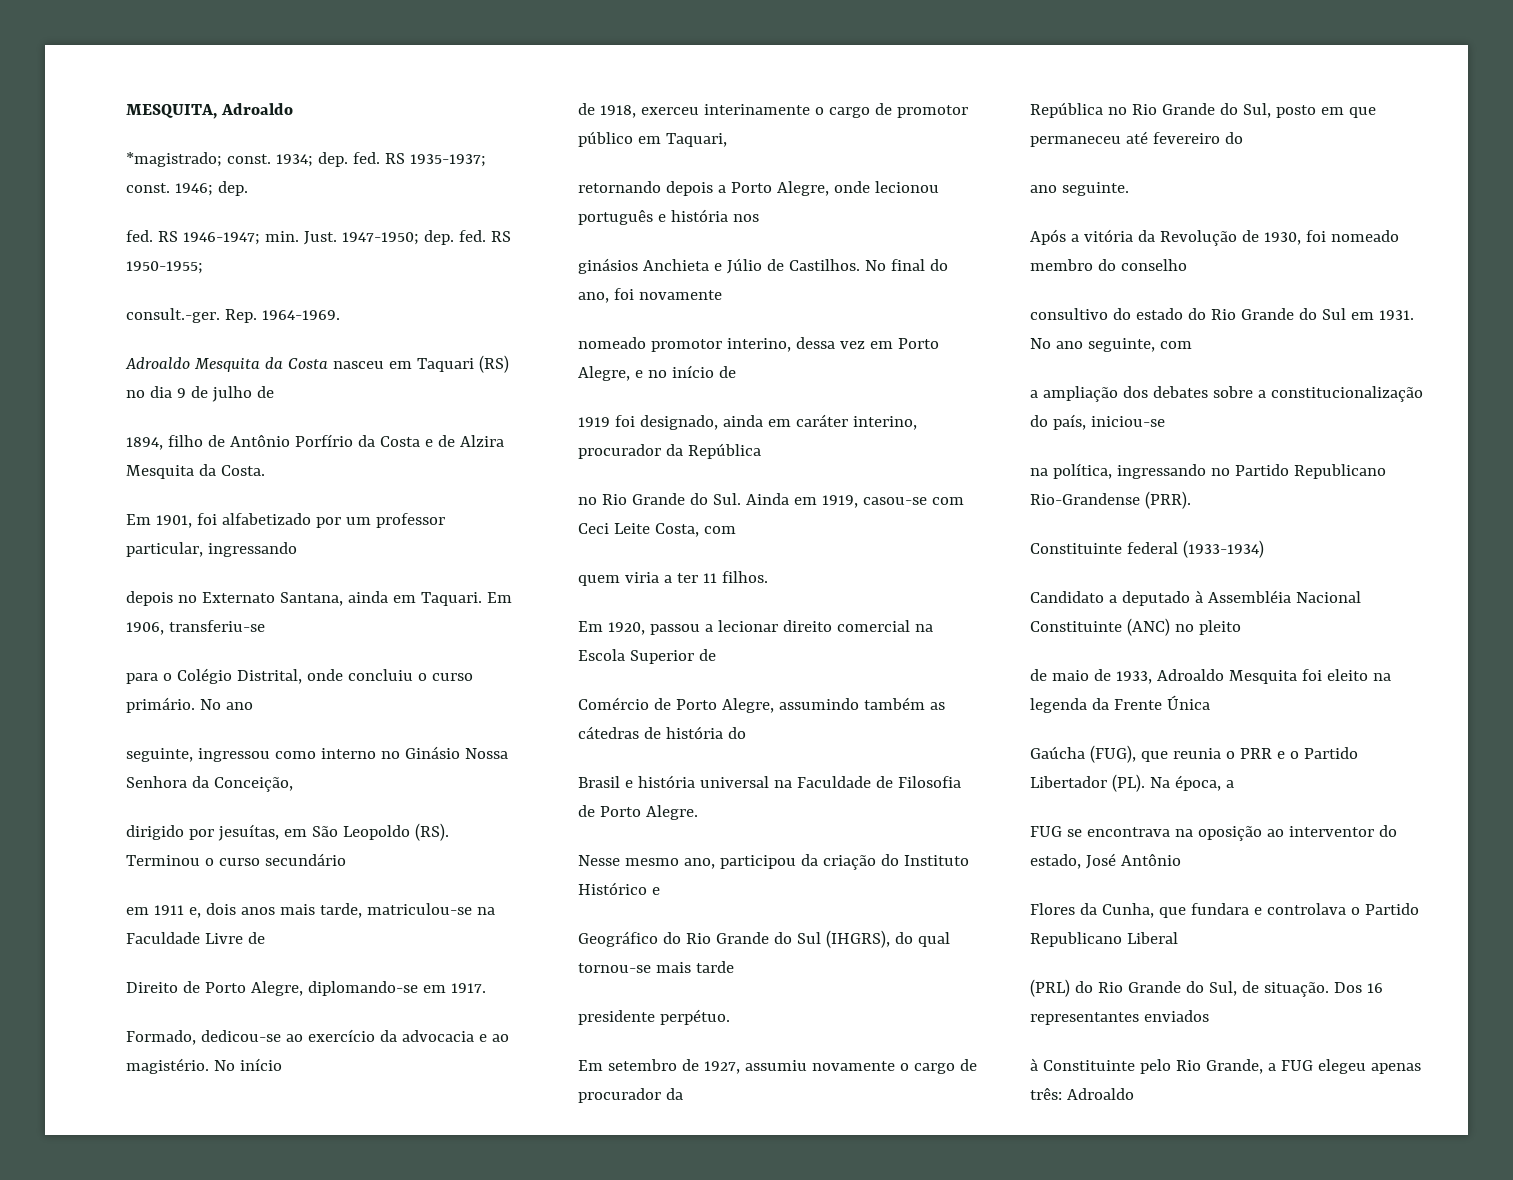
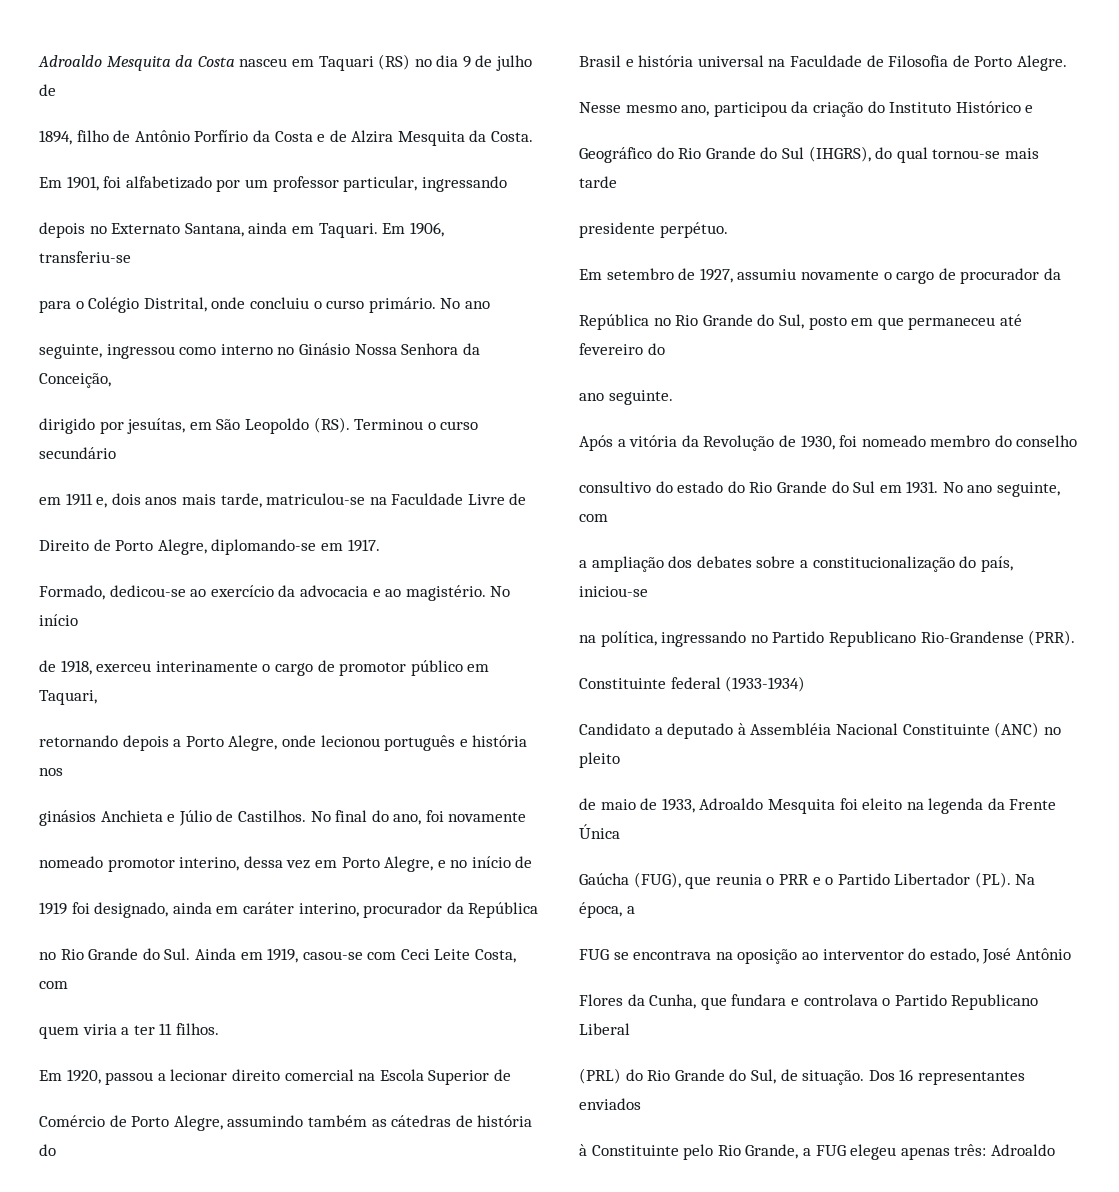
- MESQUITA, Adroaldo
- *magistrado; const. 1934; dep. fed. RS 1935-1937; const. 1946; dep.
- fed. RS 1946-1947; min. Just. 1947-1950; dep. fed. RS 1950-1955;
- consult.-ger. Rep. 1964-1969.

